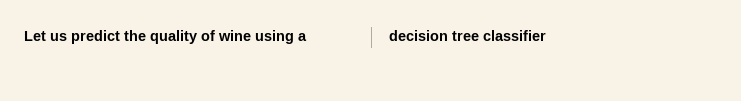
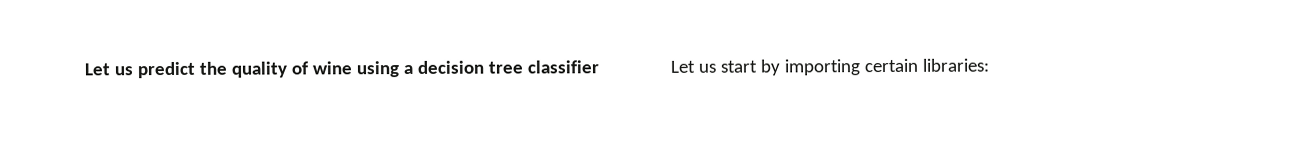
+ Let us start by importing certain libraries:

